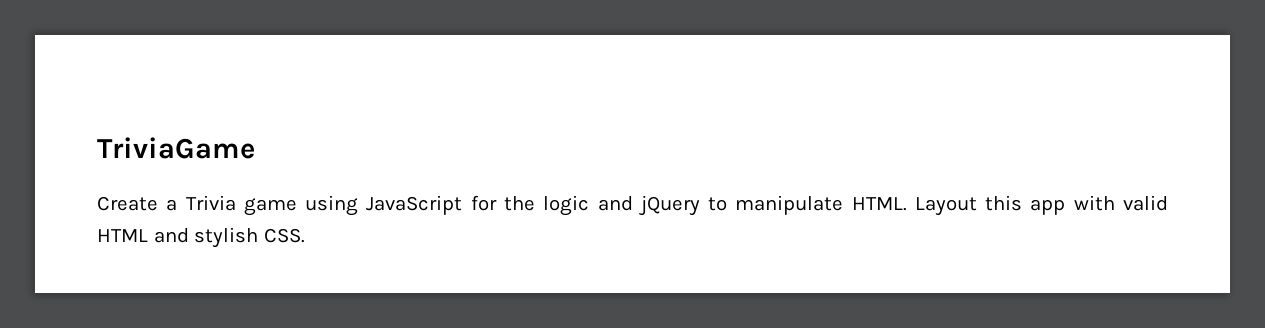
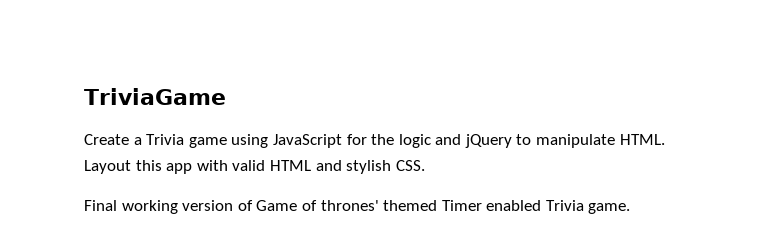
+ Final working version of Game of thrones' themed Timer enabled Trivia game.

